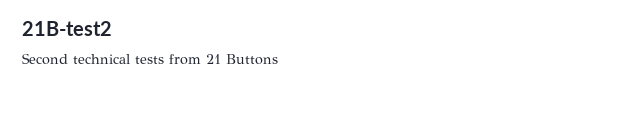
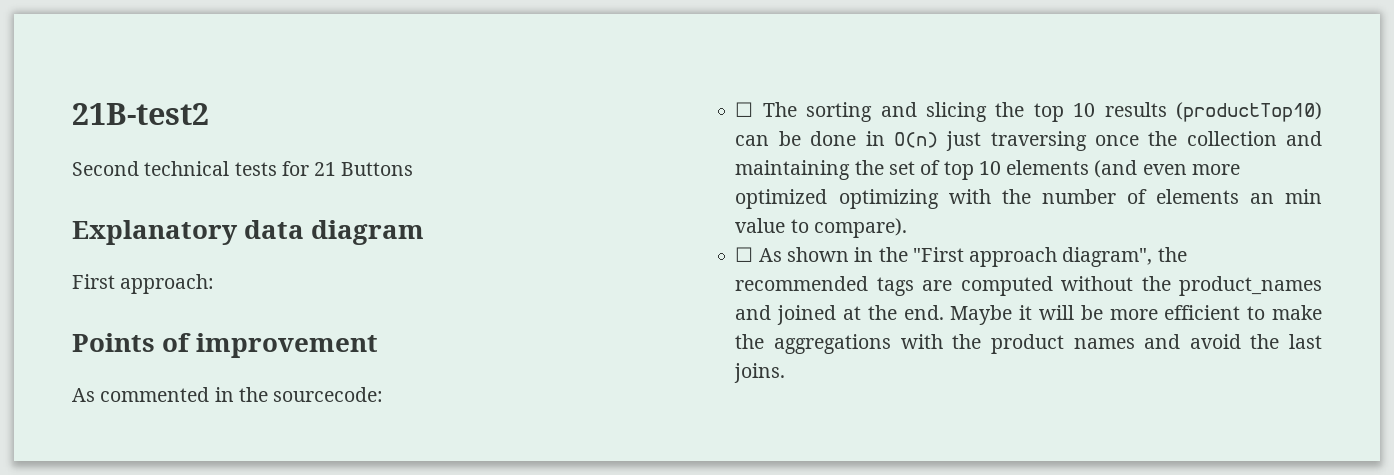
- Second technical tests from 21 Buttons
+ Second technical tests for 21 Buttons
+ Explanatory data diagram
+ First approach:
+ Points of improvement
+ As commented in the sourcecode:
+ ☐ The sorting and slicing the top 10 results (productTop10) can be done in O(n) just traversing once the collection and maintaining the set of top 10 elements (and even more optimized optimizing with the number of elements an min value to compare).
+ ☐ As shown in the "First approach diagram", the recommended tags are computed without the product_names and joined at the end. Maybe it will be more efficient to make the aggregations with the product names and avoid the last joins.

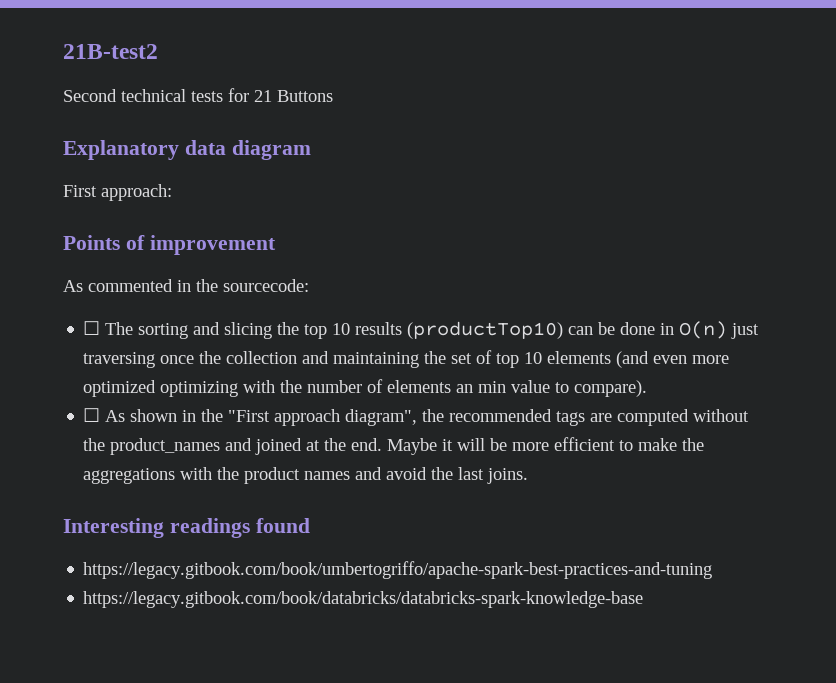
+ Interesting readings found
+ https://legacy.gitbook.com/book/umbertogriffo/apache-spark-best-practices-and-tuning
+ https://legacy.gitbook.com/book/databricks/databricks-spark-knowledge-base

